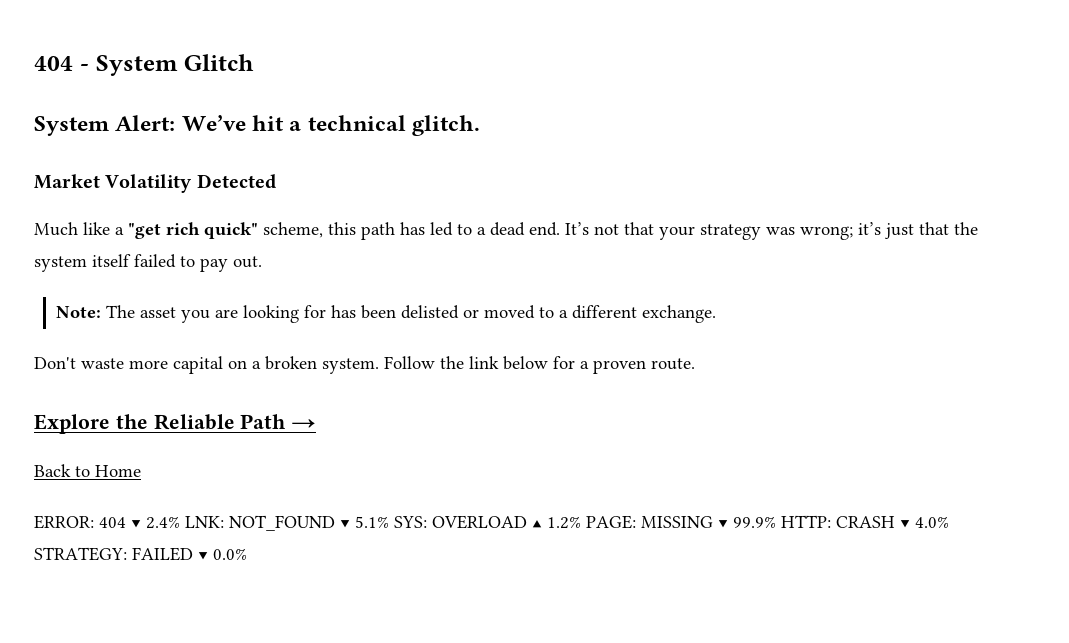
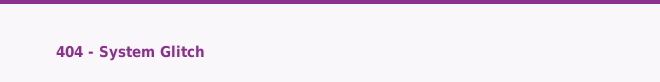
- System Alert: We’ve hit a technical glitch.
- Market Volatility Detected
- Much like a "get rich quick" scheme, this path has led to a dead end. It’s not that your strategy was wrong; it’s just that the system itself failed to pay out.
- Note: The asset you are looking for has been delisted or moved to a different exchange.
- Don't waste more capital on a broken system. Follow the link below for a proven route.
- Explore the Reliable Path →
- Back to Home
- ERROR: 404 ▼ 2.4% LNK: NOT_FOUND ▼ 5.1% SYS: OVERLOAD ▲ 1.2% PAGE: MISSING ▼ 99.9% HTTP: CRASH ▼ 4.0% STRATEGY: FAILED ▼ 0.0%

